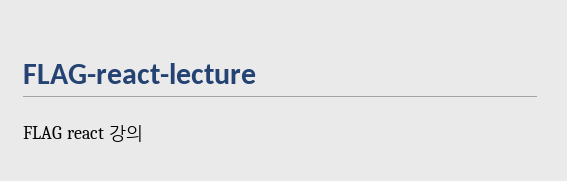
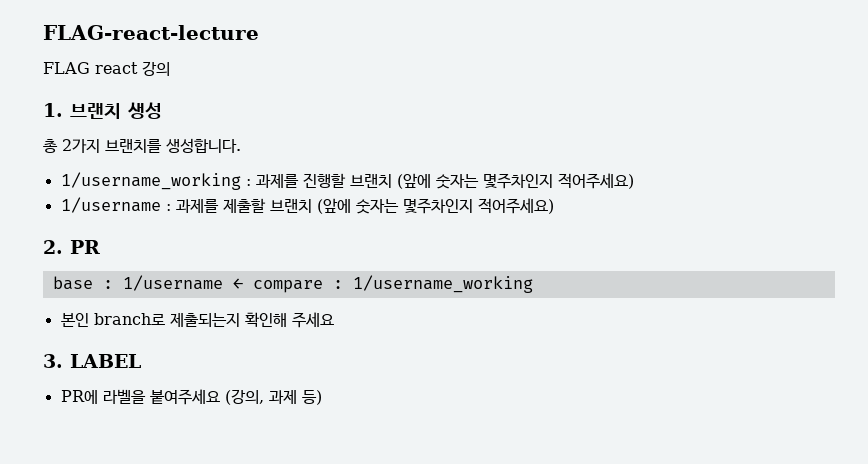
+ 1. 브랜치 생성
+ 총 2가지 브랜치를 생성합니다.
+ 1/username_working : 과제를 진행할 브랜치 (앞에 숫자는 몇주차인지 적어주세요)
+ 1/username : 과제를 제출할 브랜치 (앞에 숫자는 몇주차인지 적어주세요)
+ 2. PR
+ base : 1/username ← compare : 1/username_working
+ 본인 branch로 제출되는지 확인해 주세요
+ 3. LABEL
+ PR에 라벨을 붙여주세요 (강의, 과제 등)

